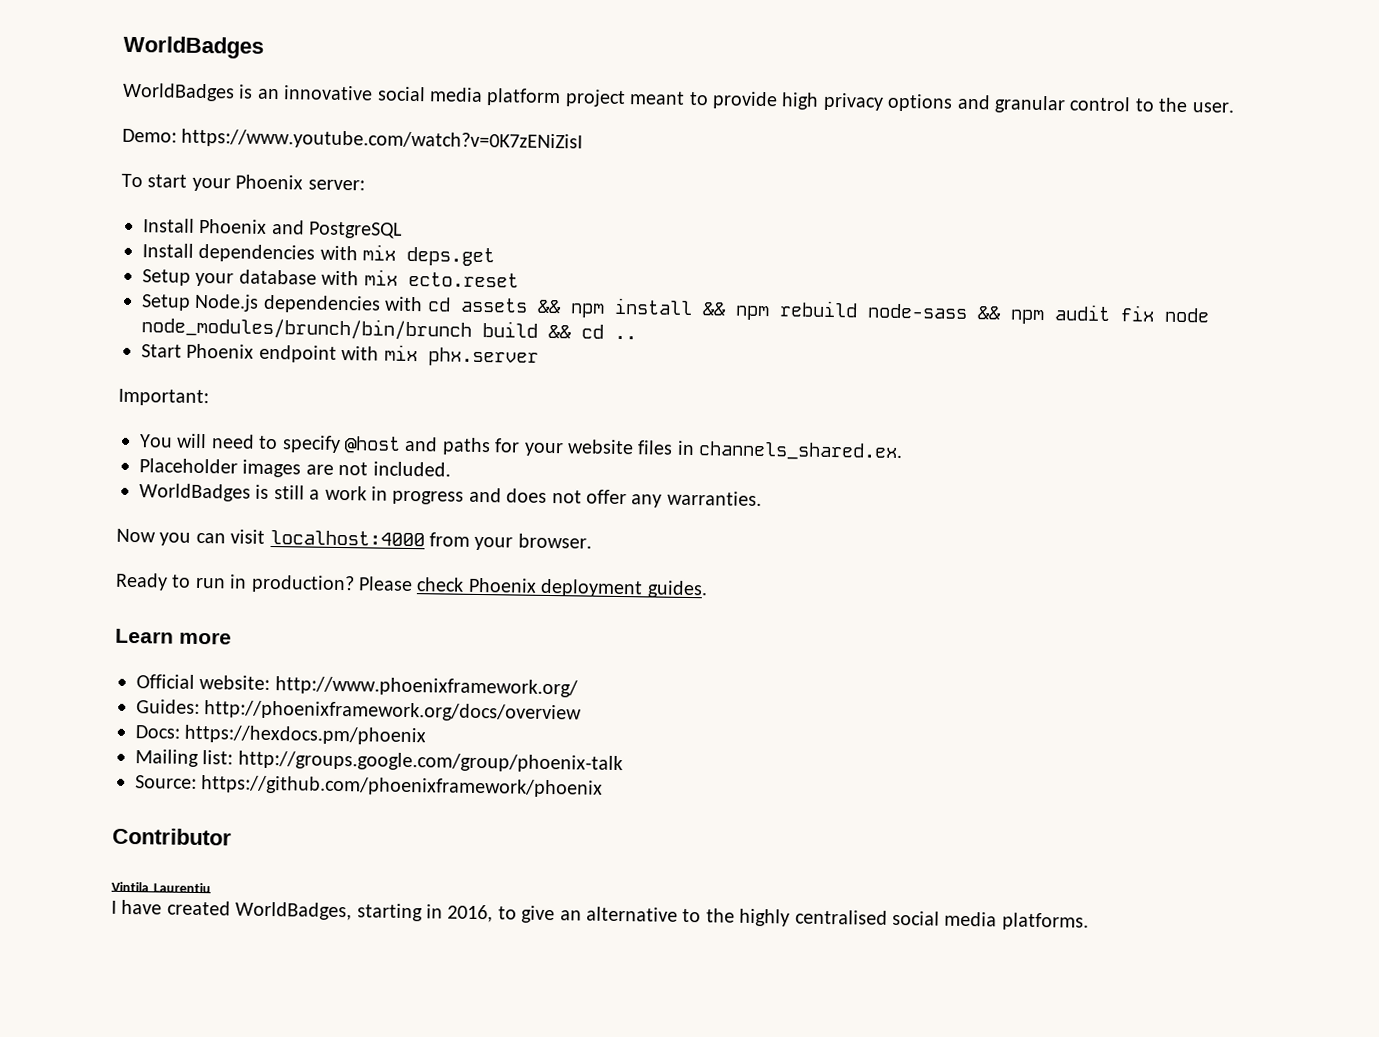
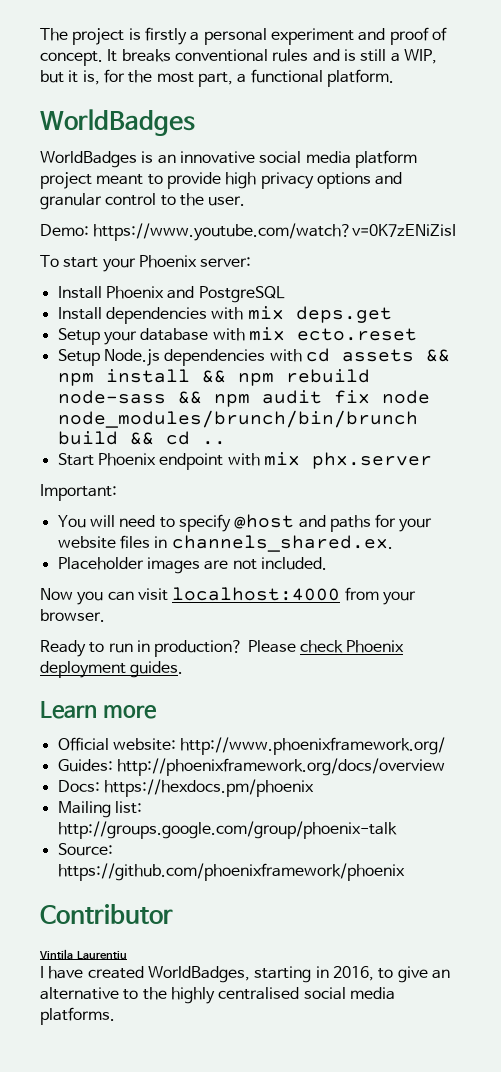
+ The project is firstly a personal experiment and proof of concept. It breaks conventional rules and is still a WIP, but it is, for the most part, a functional platform.
- WorldBadges is still a work in progress and does not offer any warranties.

